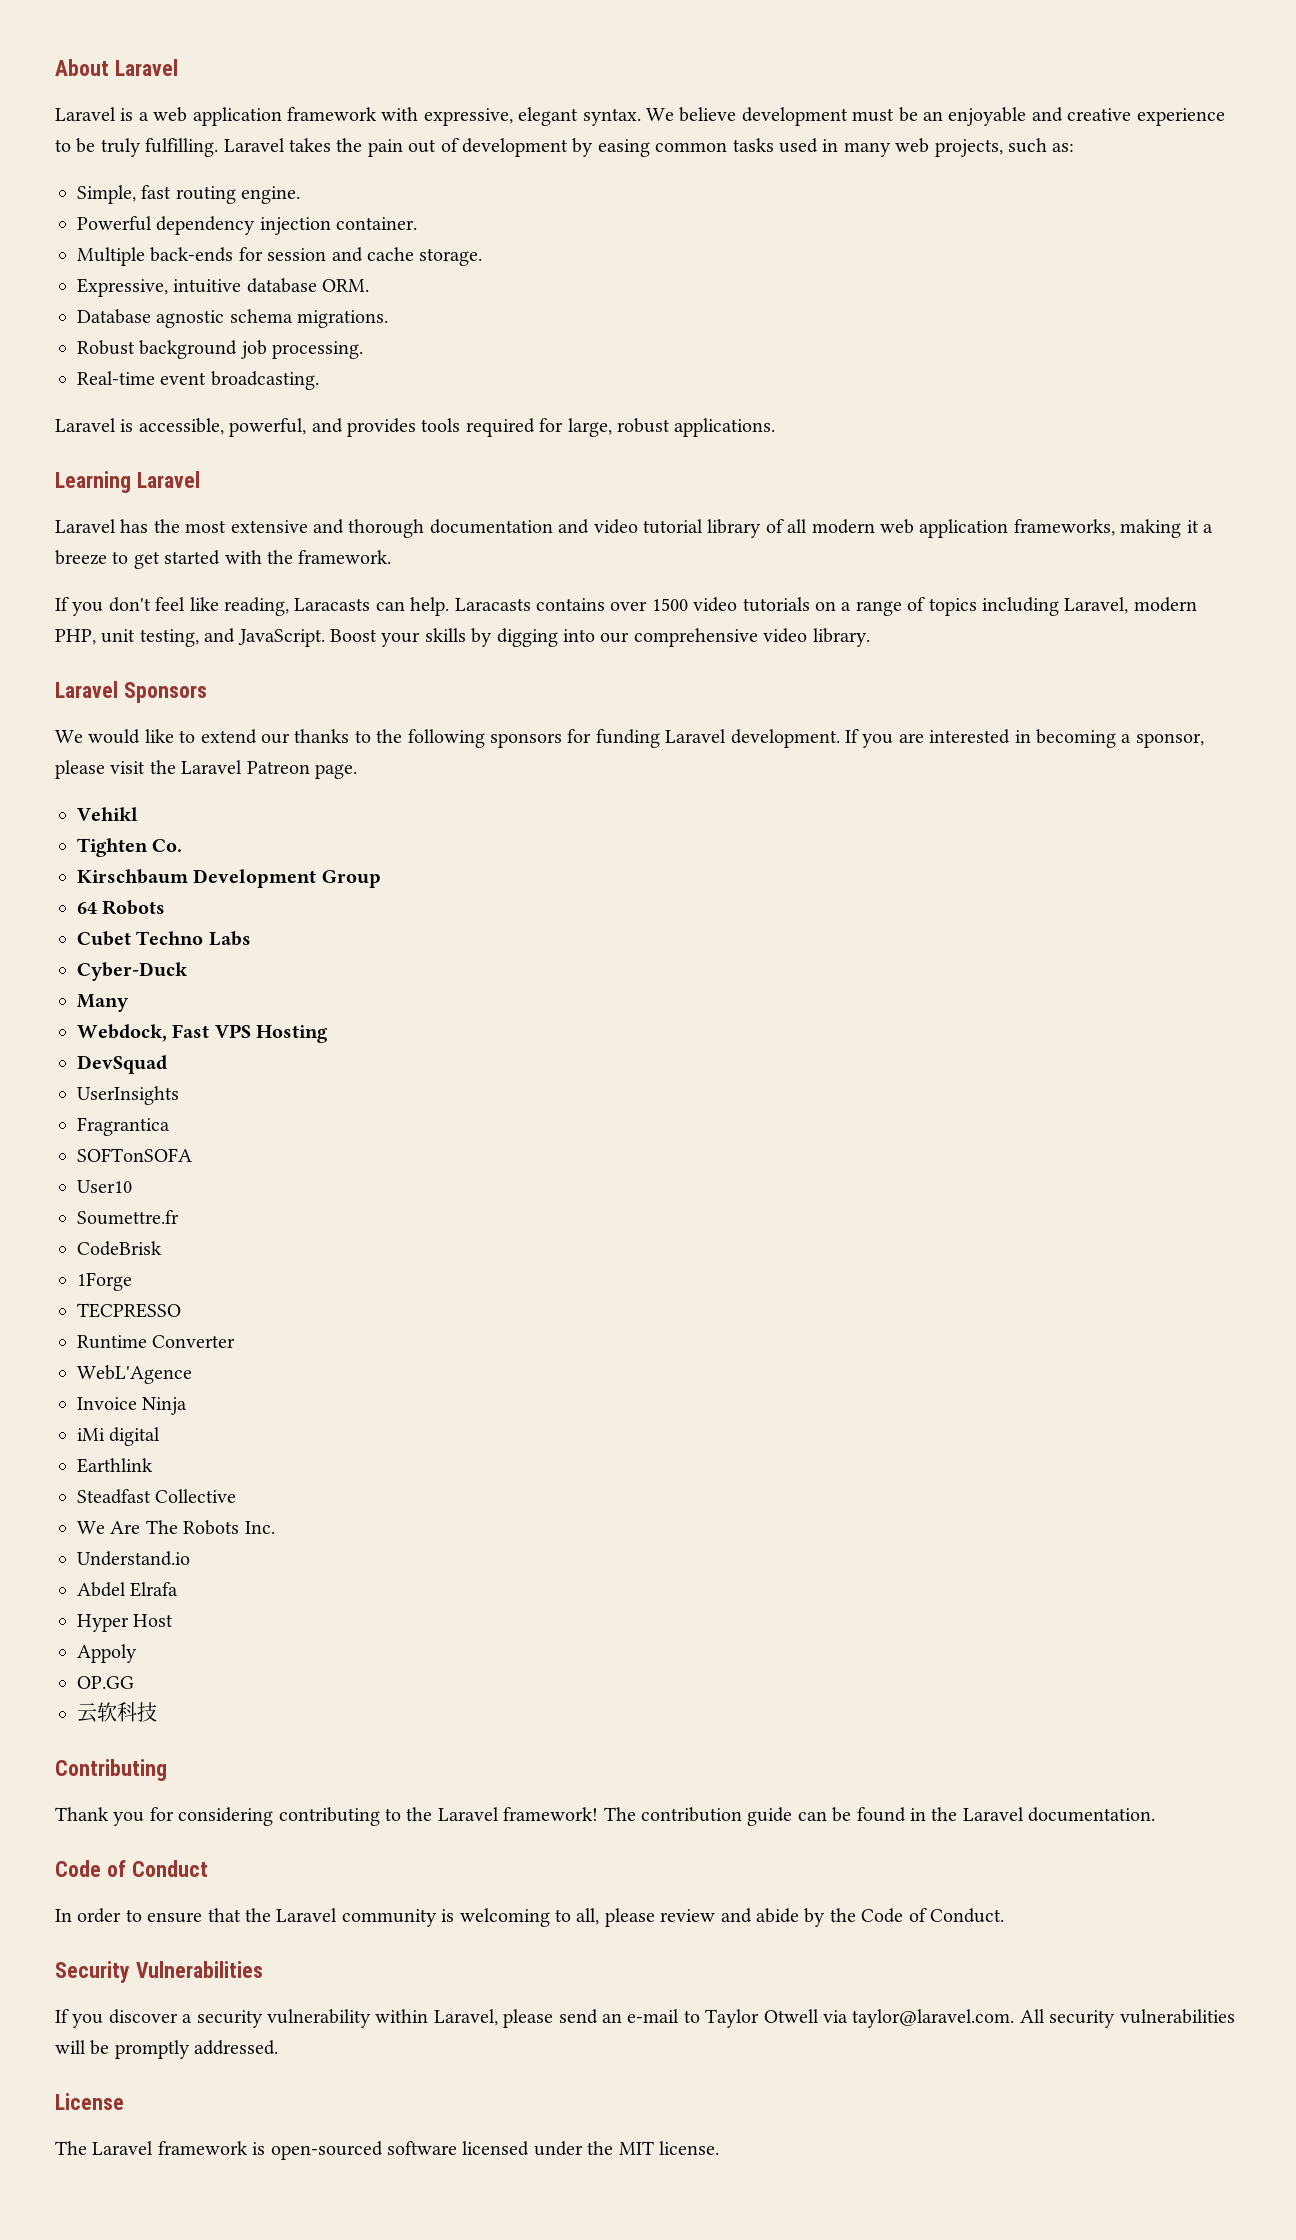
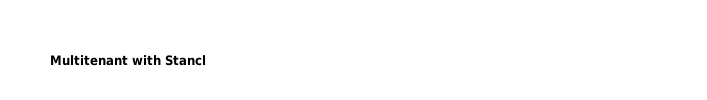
- About Laravel
- Laravel is a web application framework with expressive, elegant syntax. We believe development must be an enjoyable and creative experience to be truly fulfilling. Laravel takes the pain out of development by easing common tasks used in many web projects, such as:
- Simple, fast routing engine.
- Powerful dependency injection container.
- Multiple back-ends for session and cache storage.
- Expressive, intuitive database ORM.
- Database agnostic schema migrations.
- Robust background job processing.
- Real-time event broadcasting.
- Laravel is accessible, powerful, and provides tools required for large, robust applications.
- Learning Laravel
- Laravel has the most extensive and thorough documentation and video tutorial library of all modern web application frameworks, making it a breeze to get started with the framework.
- If you don't feel like reading, Laracasts can help. Laracasts contains over 1500 video tutorials on a range of topics including Laravel, modern PHP, unit testing, and JavaScript. Boost your skills by digging into our comprehensive video library.
- Laravel Sponsors
- We would like to extend our thanks to the following sponsors for funding Laravel development. If you are interested in becoming a sponsor, please visit the Laravel Patreon page.
- Vehikl
- Tighten Co.
- Kirschbaum Development Group
- 64 Robots
- Cubet Techno Labs
- Cyber-Duck
- Many
- Webdock, Fast VPS Hosting
- DevSquad
- UserInsights
- Fragrantica
- SOFTonSOFA
- User10
- Soumettre.fr
- CodeBrisk
- 1Forge
- TECPRESSO
- Runtime Converter
- WebL'Agence
- Invoice Ninja
- iMi digital
- Earthlink
- Steadfast Collective
- We Are The Robots Inc.
- Understand.io
- Abdel Elrafa
- Hyper Host
- Appoly
- OP.GG
- 云软科技
- Contributing
- Thank you for considering contributing to the Laravel framework! The contribution guide can be found in the Laravel documentation.
- Code of Conduct
- In order to ensure that the Laravel community is welcoming to all, please review and abide by the Code of Conduct.
- Security Vulnerabilities
- If you discover a security vulnerability within Laravel, please send an e-mail to Taylor Otwell via taylor@laravel.com. All security vulnerabilities will be promptly addressed.
- License
- The Laravel framework is open-sourced software licensed under the MIT license.
+ Multitenant with Stancl

